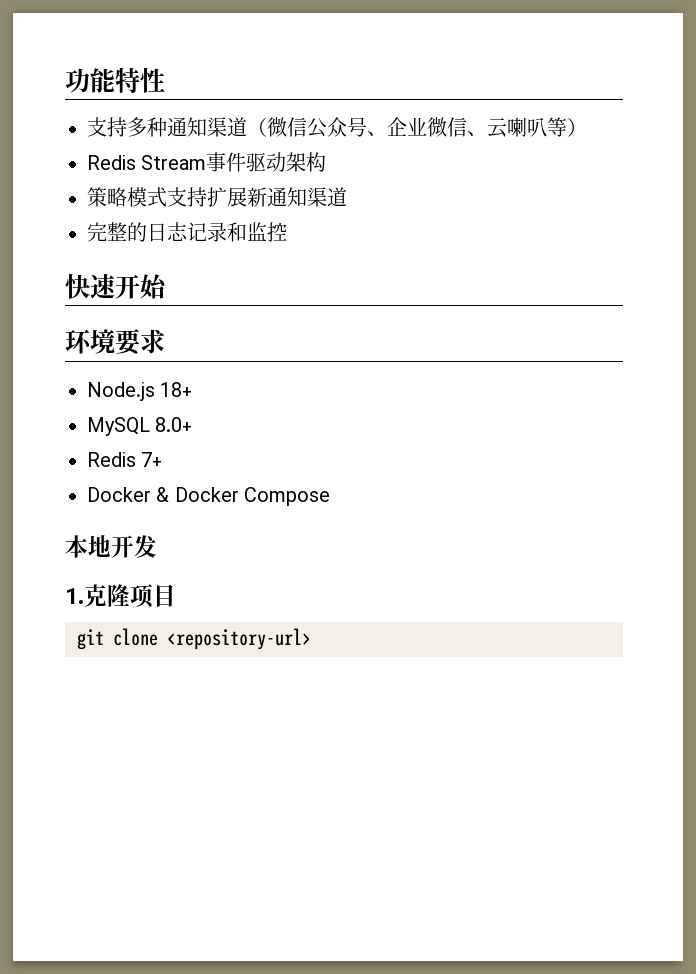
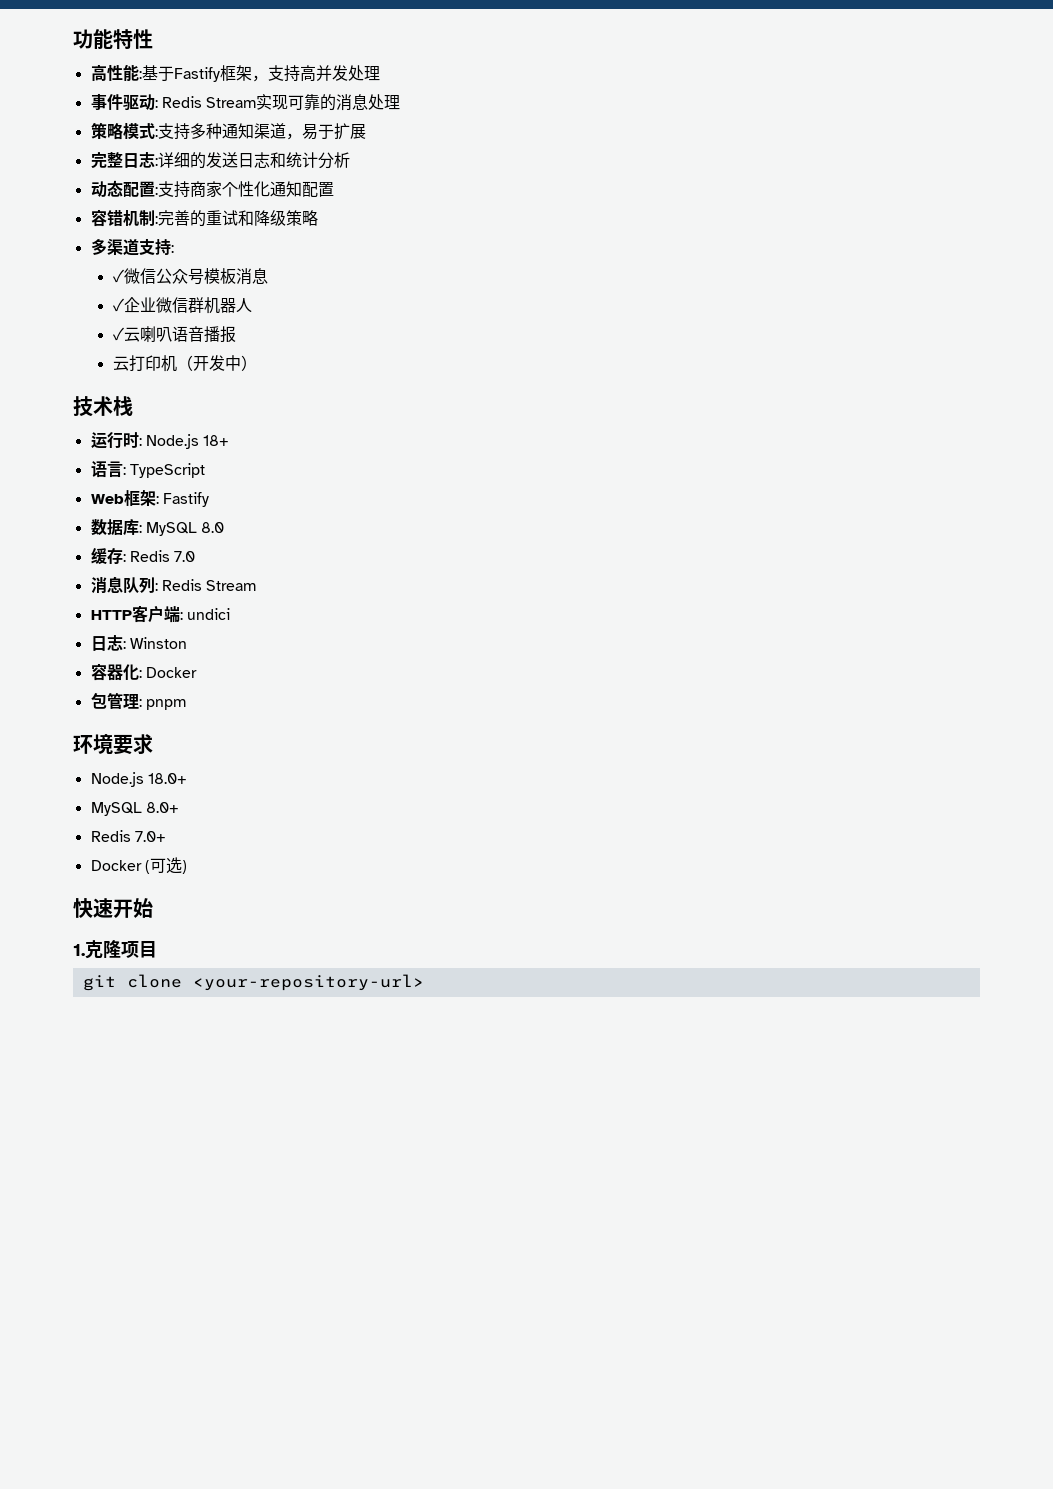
- 支持多种通知渠道（微信公众号、企业微信、云喇叭等）
- Redis Stream事件驱动架构
- 策略模式支持扩展新通知渠道
- 完整的日志记录和监控
- 快速开始
+ 高性能:基于Fastify框架，支持高并发处理
+ 事件驱动: Redis Stream实现可靠的消息处理
+ 策略模式:支持多种通知渠道，易于扩展
+ 完整日志:详细的发送日志和统计分析
+ 动态配置:支持商家个性化通知配置
+ 容错机制:完善的重试和降级策略
+ 多渠道支持:
+ ✓微信公众号模板消息
+ ✓企业微信群机器人
+ ✓云喇叭语音播报
+ 云打印机（开发中）
+ 技术栈
+ 运行时: Node.js 18+
+ 语言: TypeScript
+ Web框架: Fastify
+ 数据库: MySQL 8.0
+ 缓存: Redis 7.0
+ 消息队列: Redis Stream
+ HTTP客户端: undici
+ 日志: Winston
+ 容器化: Docker
+ 包管理: pnpm
- Node.js 18+
+ Node.js 18.0+
- Redis 7+
- Docker & Docker Compose
- 本地开发
+ Redis 7.0+
+ Docker (可选)
+ 快速开始
- git clone <repository-url>
+ git clone <your-repository-url>

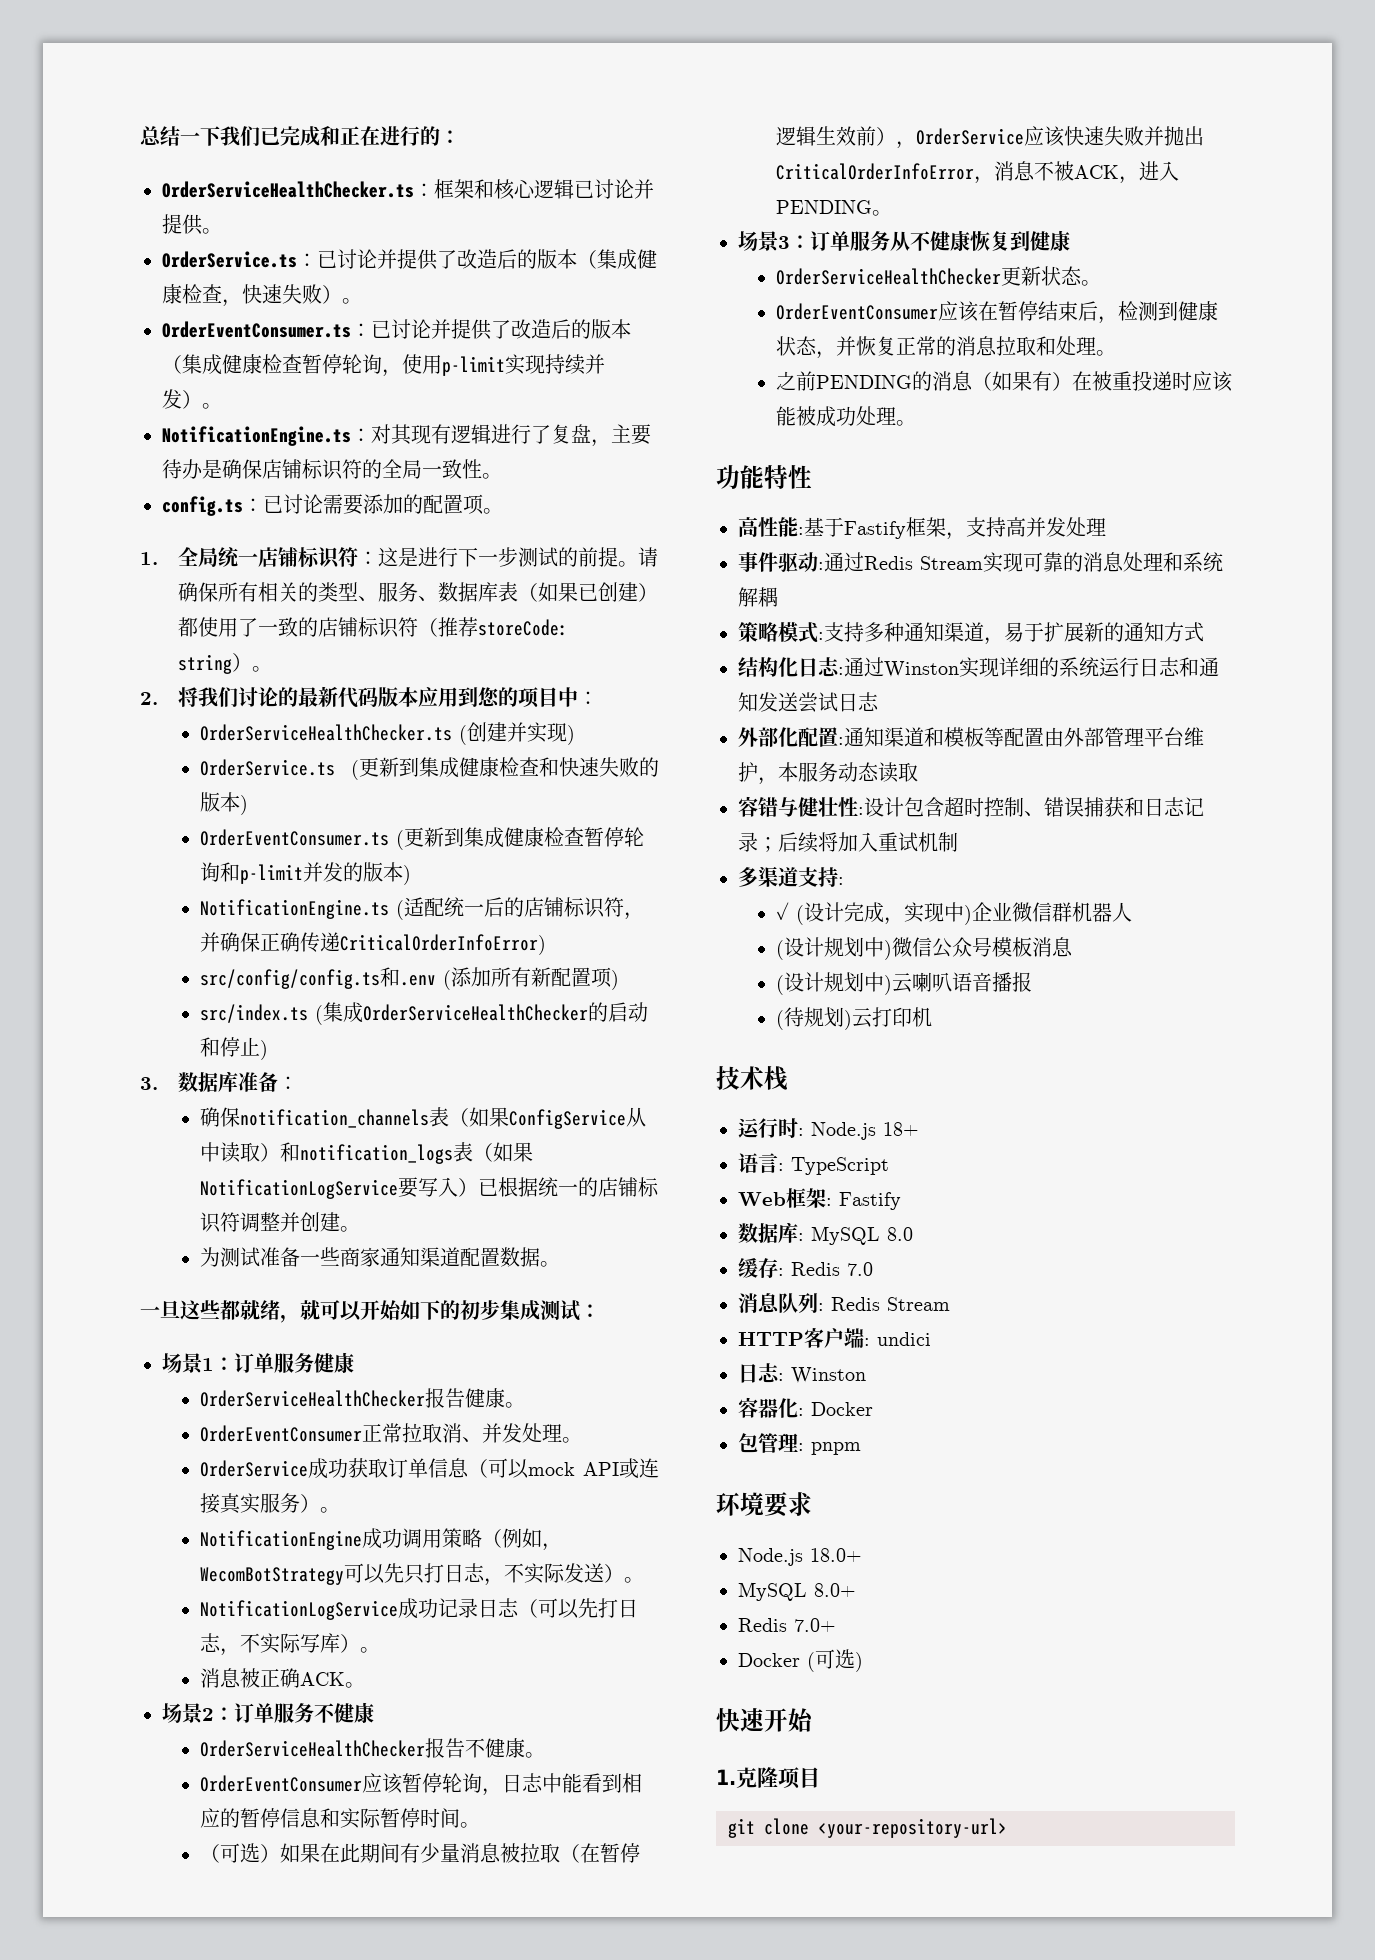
+ 总结一下我们已完成和正在进行的：
+ OrderServiceHealthChecker.ts：框架和核心逻辑已讨论并提供。
+ OrderService.ts：已讨论并提供了改造后的版本（集成健康检查，快速失败）。
+ OrderEventConsumer.ts：已讨论并提供了改造后的版本（集成健康检查暂停轮询，使用p-limit实现持续并发）。
+ NotificationEngine.ts：对其现有逻辑进行了复盘，主要待办是确保店铺标识符的全局一致性。
+ config.ts：已讨论需要添加的配置项。
+ 1.全局统一店铺标识符：这是进行下一步测试的前提。请确保所有相关的类型、服务、数据库表（如果已创建）都使用了一致的店铺标识符（推荐storeCode: string）。
+ 2.将我们讨论的最新代码版本应用到您的项目中：
+ OrderServiceHealthChecker.ts (创建并实现)
+ OrderService.ts (更新到集成健康检查和快速失败的版本)
+ OrderEventConsumer.ts (更新到集成健康检查暂停轮询和p-limit并发的版本)
+ NotificationEngine.ts (适配统一后的店铺标识符，并确保正确传递CriticalOrderInfoError)
+ src/config/config.ts和.env (添加所有新配置项)
+ src/index.ts (集成OrderServiceHealthChecker的启动和停止)
+ 3.数据库准备：
+ 确保notification_channels表（如果ConfigService从中读取）和notification_logs表（如果NotificationLogService要写入）已根据统一的店铺标识符调整并创建。
+ 为测试准备一些商家通知渠道配置数据。
+ 一旦这些都就绪，就可以开始如下的初步集成测试：
+ 场景1：订单服务健康
+ OrderServiceHealthChecker报告健康。
+ OrderEventConsumer正常拉取消、并发处理。
+ OrderService成功获取订单信息（可以mock API或连接真实服务）。
+ NotificationEngine成功调用策略（例如，WecomBotStrategy可以先只打日志，不实际发送）。
+ NotificationLogService成功记录日志（可以先打日志，不实际写库）。
+ 消息被正确ACK。
+ 场景2：订单服务不健康
+ OrderServiceHealthChecker报告不健康。
+ OrderEventConsumer应该暂停轮询，日志中能看到相应的暂停信息和实际暂停时间。
+ （可选）如果在此期间有少量消息被拉取（在暂停逻辑生效前），OrderService应该快速失败并抛出CriticalOrderInfoError，消息不被ACK，进入PENDING。
+ 场景3：订单服务从不健康恢复到健康
+ OrderServiceHealthChecker更新状态。
+ OrderEventConsumer应该在暂停结束后，检测到健康状态，并恢复正常的消息拉取和处理。
+ 之前PENDING的消息（如果有）在被重投递时应该能被成功处理。
- 事件驱动: Redis Stream实现可靠的消息处理
+ 事件驱动:通过Redis Stream实现可靠的消息处理和系统解耦
- 策略模式:支持多种通知渠道，易于扩展
- 完整日志:详细的发送日志和统计分析
- 动态配置:支持商家个性化通知配置
- 容错机制:完善的重试和降级策略
+ 策略模式:支持多种通知渠道，易于扩展新的通知方式
+ 结构化日志:通过Winston实现详细的系统运行日志和通知发送尝试日志
+ 外部化配置:通知渠道和模板等配置由外部管理平台维护，本服务动态读取
+ 容错与健壮性:设计包含超时控制、错误捕获和日志记录；后续将加入重试机制
- ✓微信公众号模板消息
+ ✓ (设计完成，实现中)企业微信群机器人
+ (设计规划中)微信公众号模板消息
- ✓企业微信群机器人
- ✓云喇叭语音播报
+ (设计规划中)云喇叭语音播报
- 云打印机（开发中）
+ (待规划)云打印机

